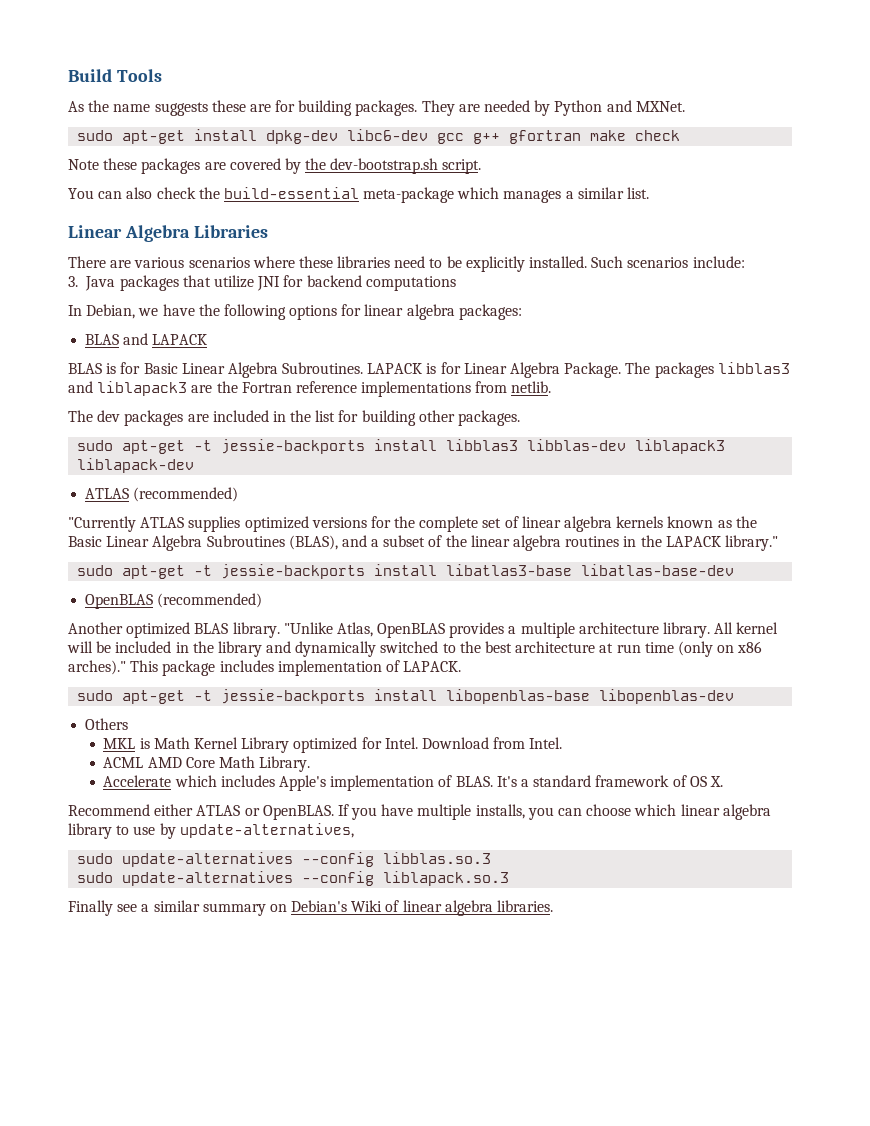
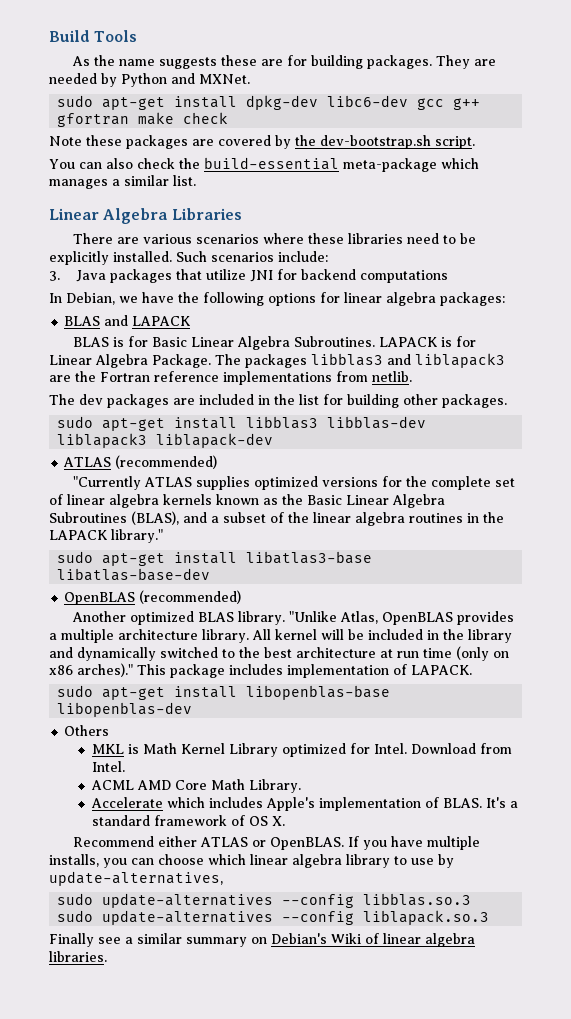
- sudo apt-get -t jessie-backports install libblas3 libblas-dev liblapack3 liblapack-dev
+ sudo apt-get install libblas3 libblas-dev liblapack3 liblapack-dev
- sudo apt-get -t jessie-backports install libatlas3-base libatlas-base-dev
+ sudo apt-get install libatlas3-base libatlas-base-dev
- sudo apt-get -t jessie-backports install libopenblas-base libopenblas-dev
+ sudo apt-get install libopenblas-base libopenblas-dev

